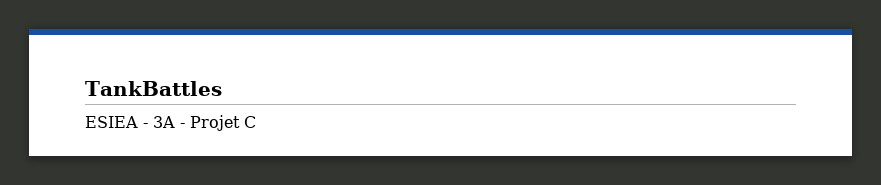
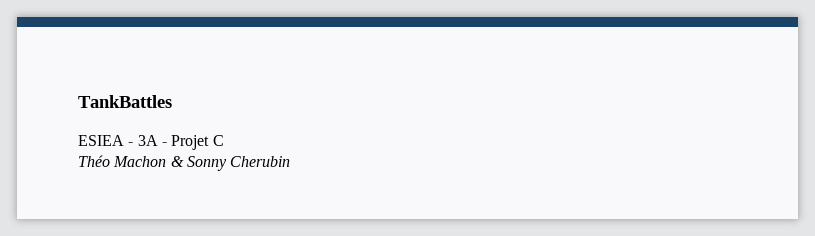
+ Théo Machon & Sonny Cherubin

